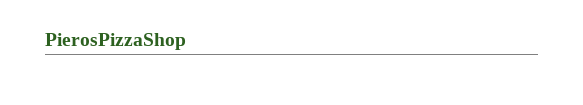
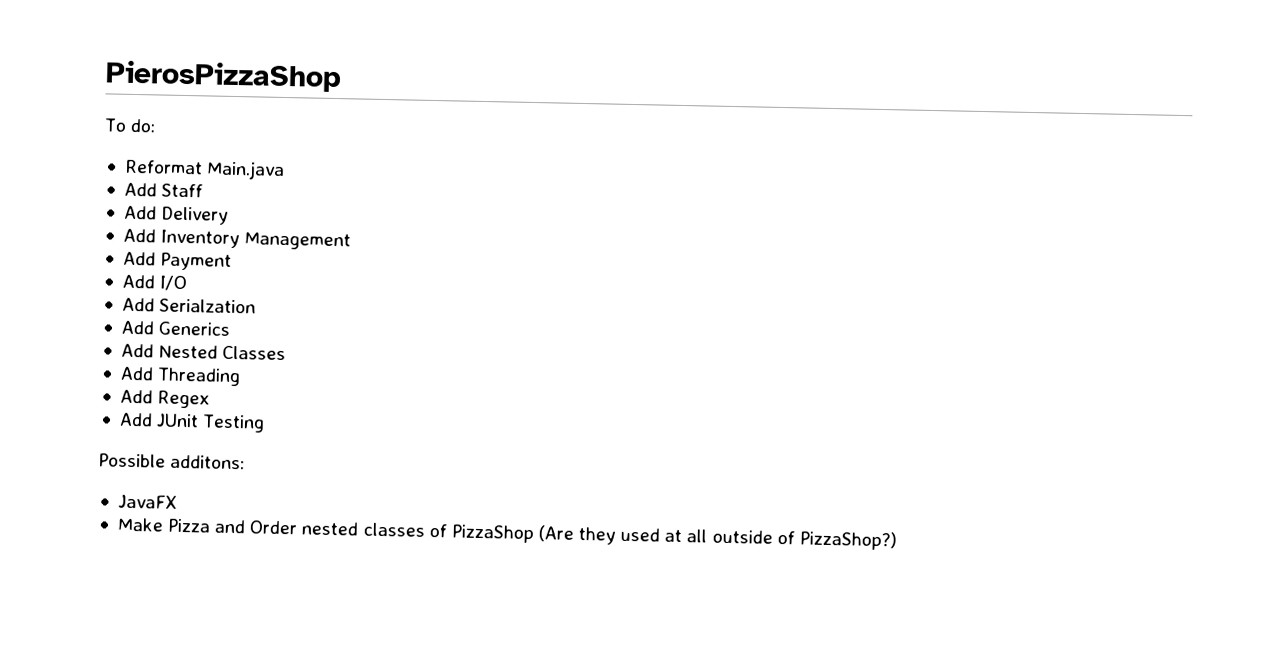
+ To do:
+ Reformat Main.java
+ Add Staff
+ Add Delivery
+ Add Inventory Management
+ Add Payment
+ Add I/O
+ Add Serialzation
+ Add Generics
+ Add Nested Classes
+ Add Threading
+ Add Regex
+ Add JUnit Testing
+ Possible additons:
+ JavaFX
+ Make Pizza and Order nested classes of PizzaShop (Are they used at all outside of PizzaShop?)

